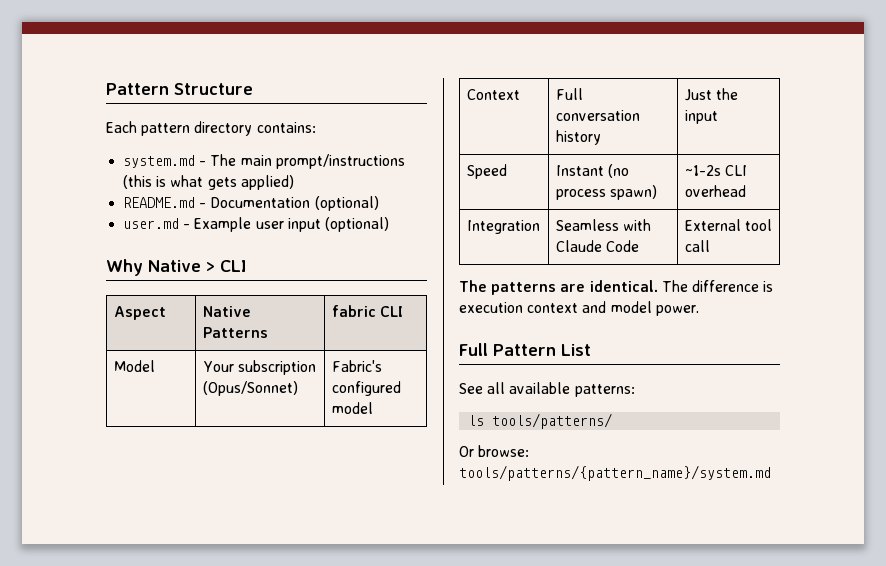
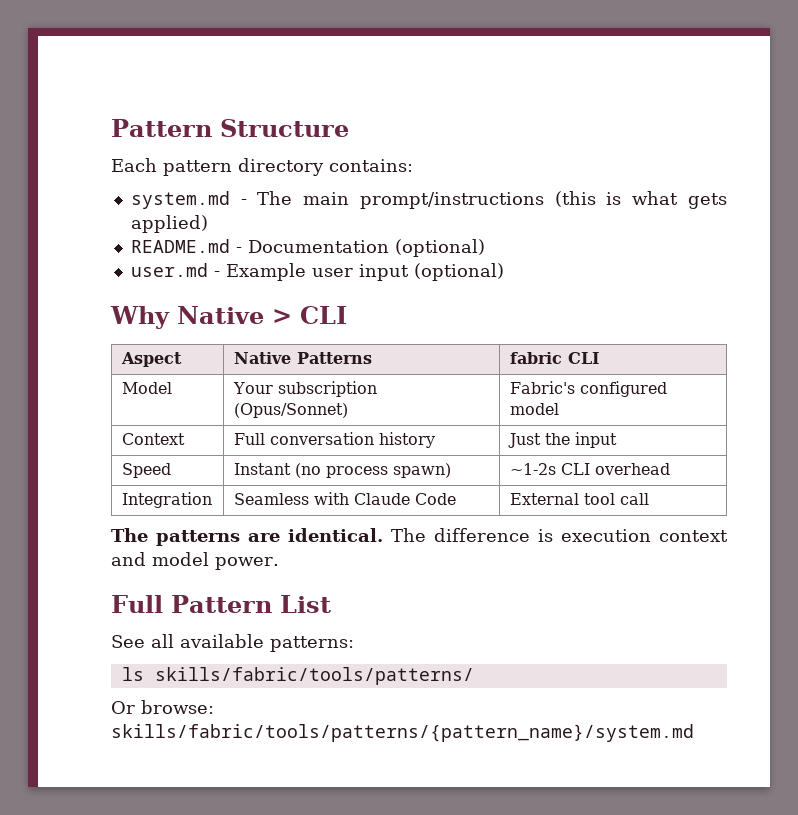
- ls tools/patterns/
+ ls skills/fabric/tools/patterns/
- Or browse: tools/patterns/{pattern_name}/system.md
+ Or browse: skills/fabric/tools/patterns/{pattern_name}/system.md

